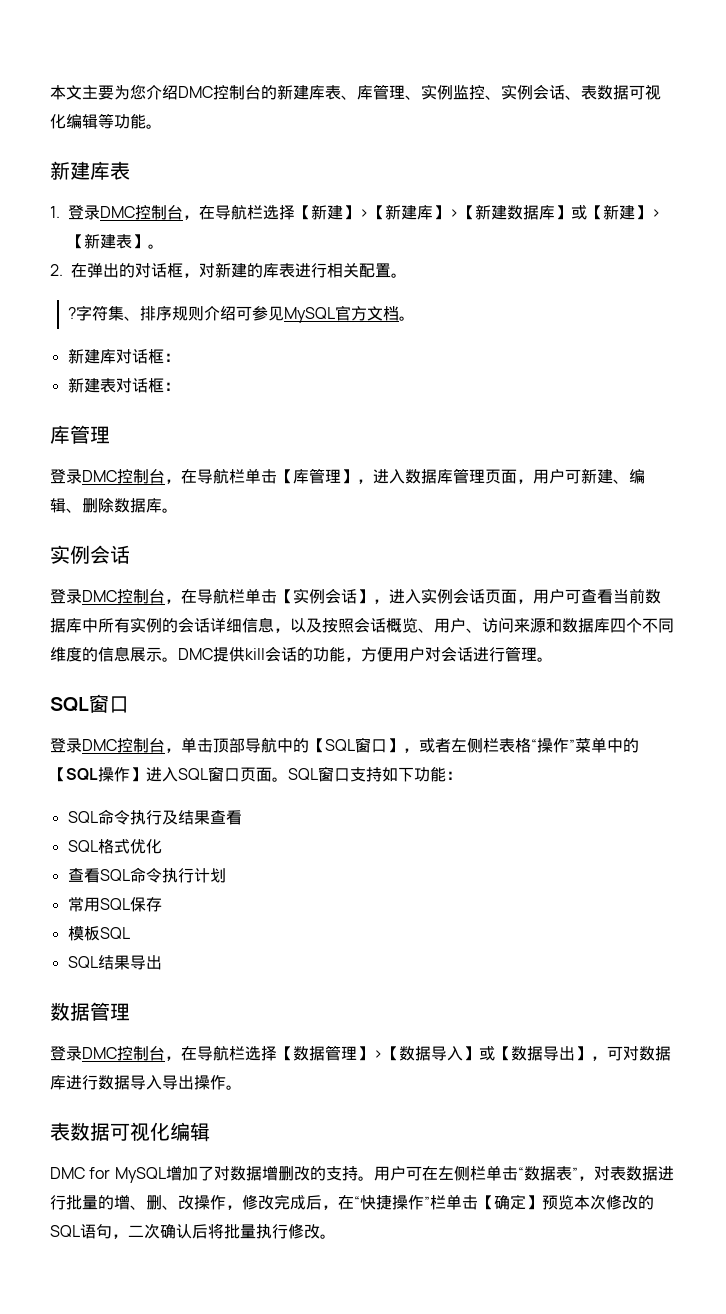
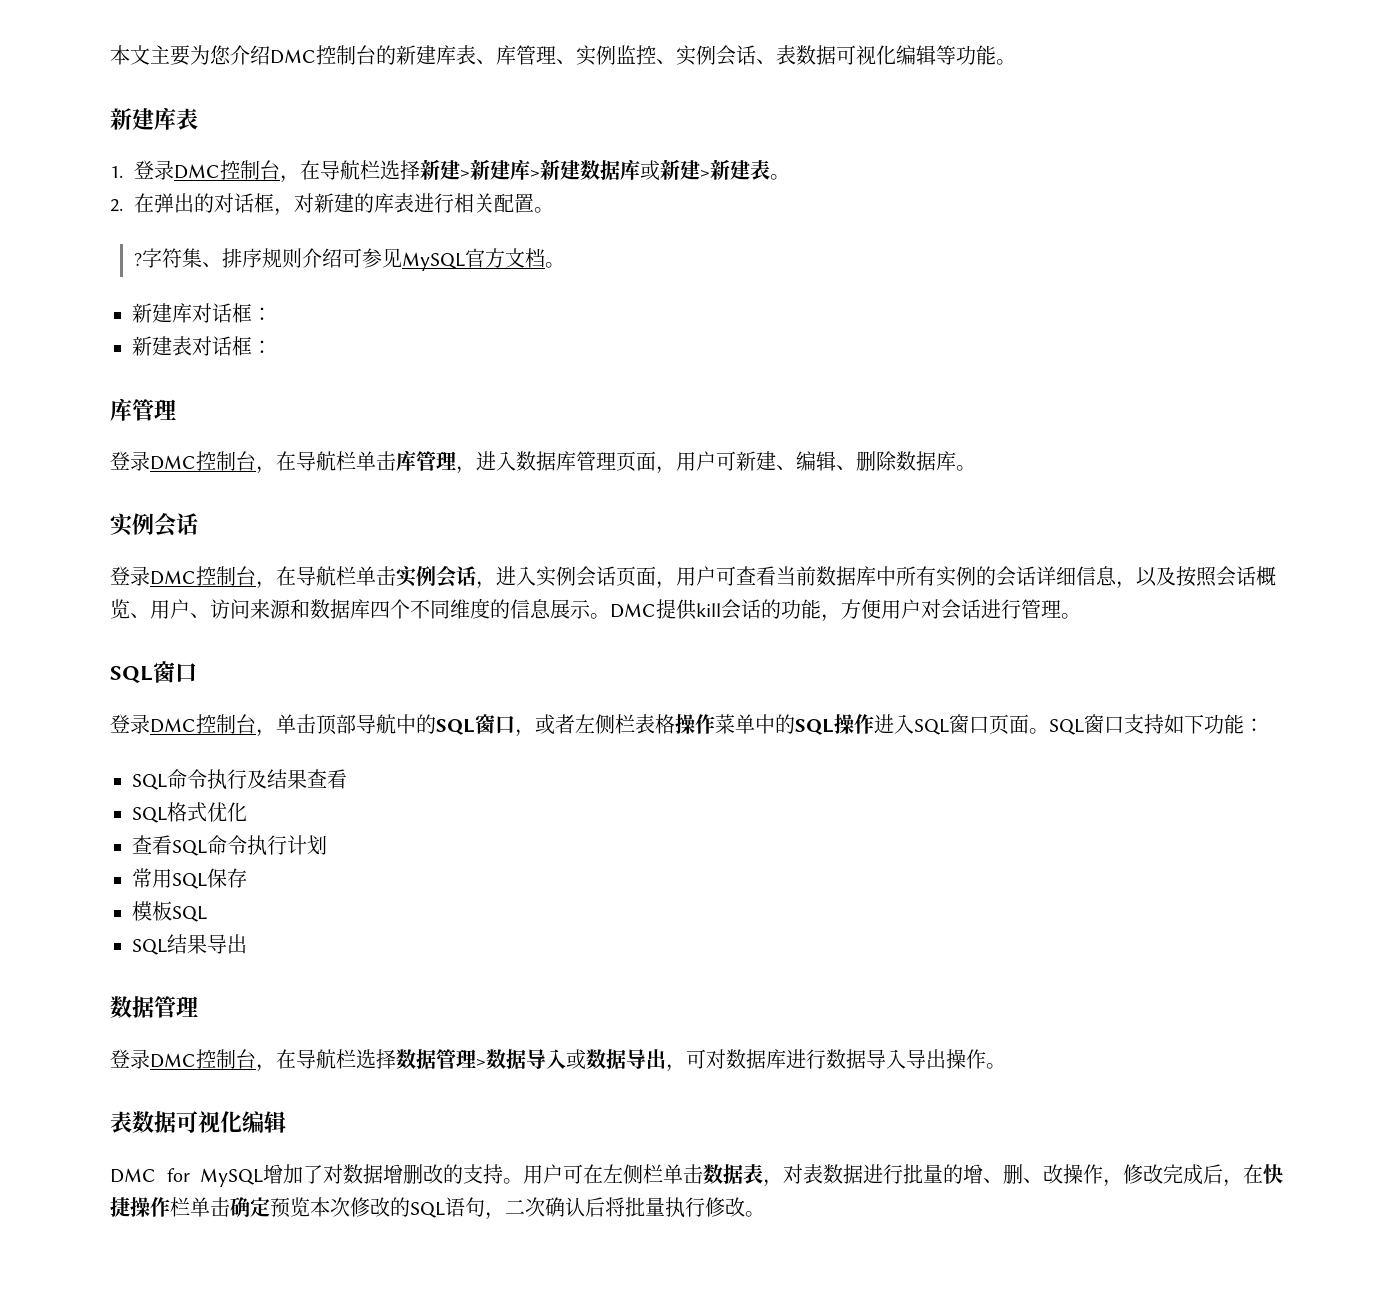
- 1.登录DMC控制台，在导航栏选择【新建】>【新建库】>【新建数据库】或【新建】>【新建表】。
+ 1.登录DMC控制台，在导航栏选择新建>新建库>新建数据库或新建>新建表。
- 登录DMC控制台，在导航栏单击【库管理】，进入数据库管理页面，用户可新建、编辑、删除数据库。
+ 登录DMC控制台，在导航栏单击库管理，进入数据库管理页面，用户可新建、编辑、删除数据库。
- 登录DMC控制台，在导航栏单击【实例会话】，进入实例会话页面，用户可查看当前数据库中所有实例的会话详细信息，以及按照会话概览、用户、访问来源和数据库四个不同维度的信息展示。
+ 登录DMC控制台，在导航栏单击实例会话，进入实例会话页面，用户可查看当前数据库中所有实例的会话详细信息，以及按照会话概览、用户、访问来源和数据库四个不同维度的信息展示。
- 登录DMC控制台，单击顶部导航中的【SQL窗口】，或者左侧栏表格“操作”菜单中的【SQL操作】进入SQL窗口页面。
+ 登录DMC控制台，单击顶部导航中的SQL窗口，或者左侧栏表格操作菜单中的SQL操作进入SQL窗口页面。
- 登录DMC控制台，在导航栏选择【数据管理】>【数据导入】或【数据导出】，可对数据库进行数据导入导出操作。
+ 登录DMC控制台，在导航栏选择数据管理>数据导入或数据导出，可对数据库进行数据导入导出操作。
- 用户可在左侧栏单击“数据表”，对表数据进行批量的增、删、改操作，修改完成后，在“快捷操作”栏单击【确定】预览本次修改的SQL语句，二次确认后将批量执行修改。
+ 用户可在左侧栏单击数据表，对表数据进行批量的增、删、改操作，修改完成后，在快捷操作栏单击确定预览本次修改的SQL语句，二次确认后将批量执行修改。

